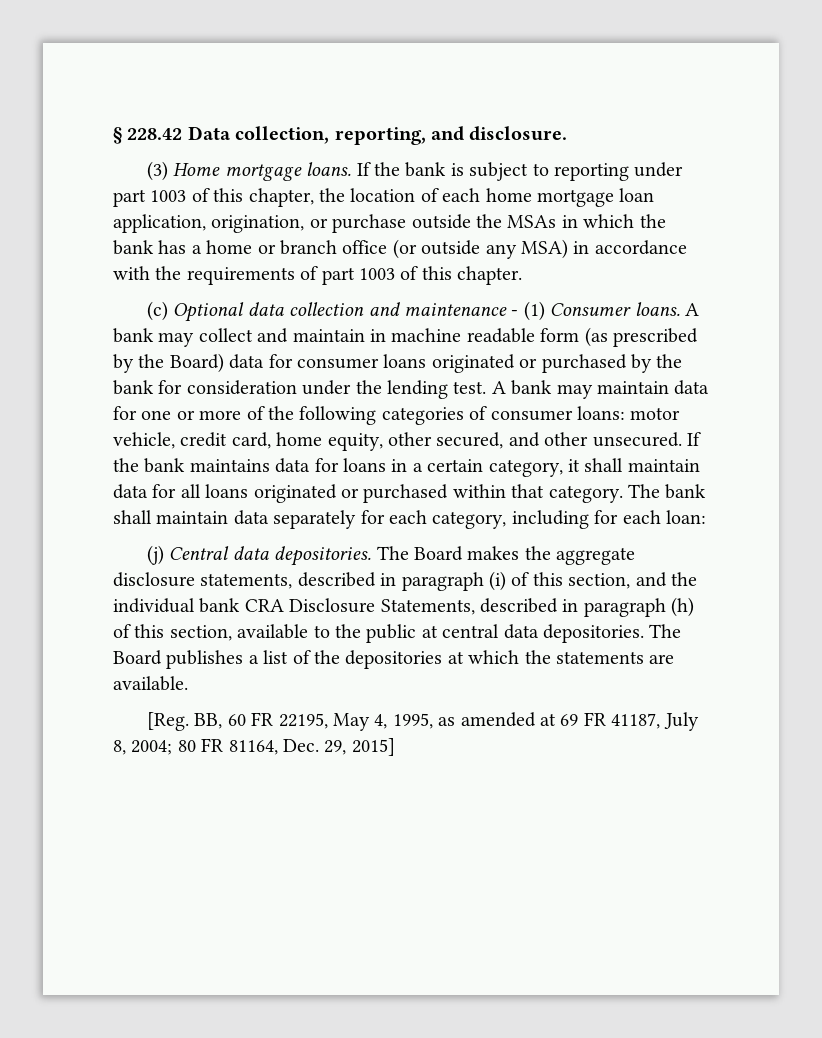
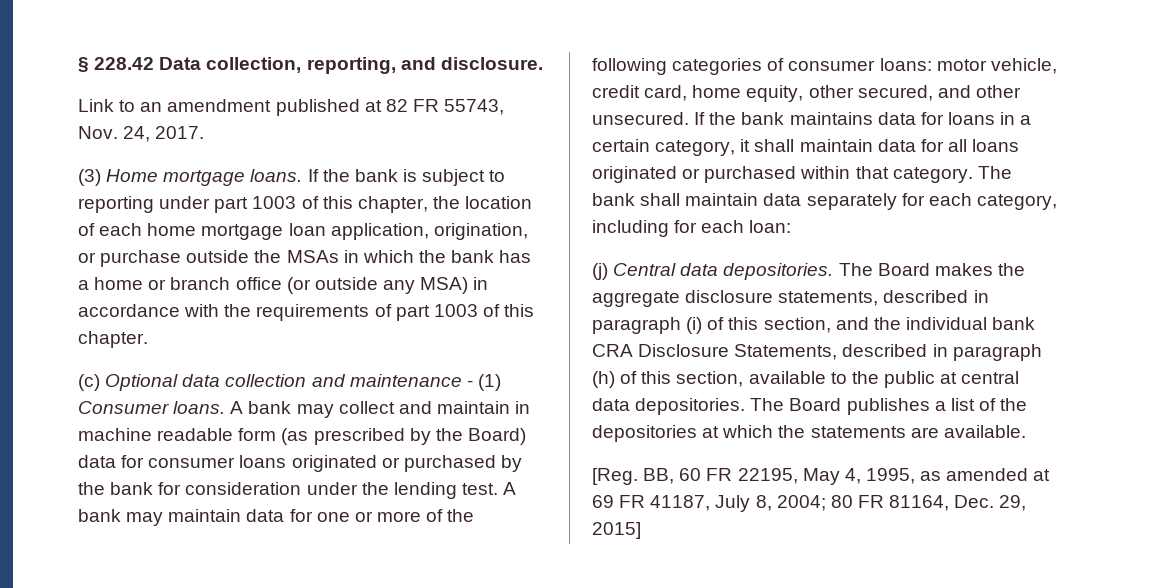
+ Link to an amendment published at 82 FR 55743, Nov. 24, 2017.

